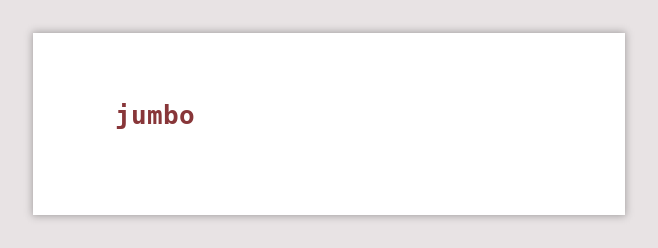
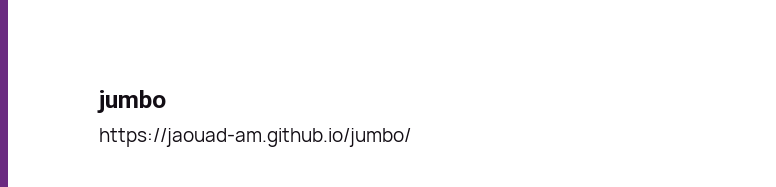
+ https://jaouad-am.github.io/jumbo/

